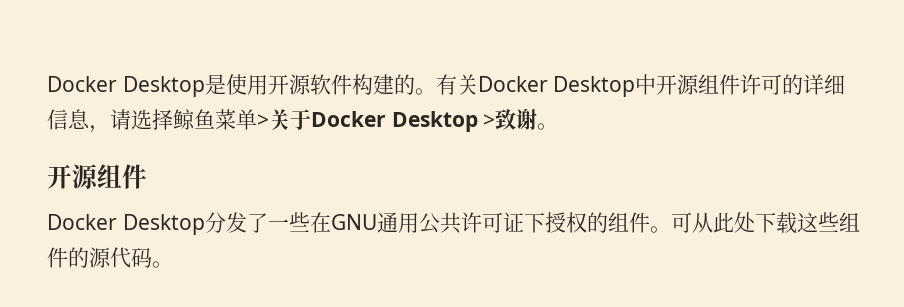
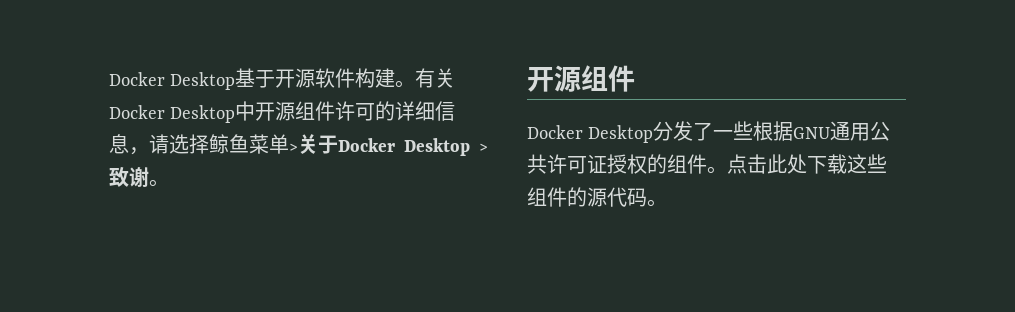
- Docker Desktop是使用开源软件构建的。
+ Docker Desktop基于开源软件构建。
- Docker Desktop分发了一些在GNU通用公共许可证下授权的组件。
+ Docker Desktop分发了一些根据GNU通用公共许可证授权的组件。
- 可从此处下载这些组件的源代码。
+ 点击此处下载这些组件的源代码。

